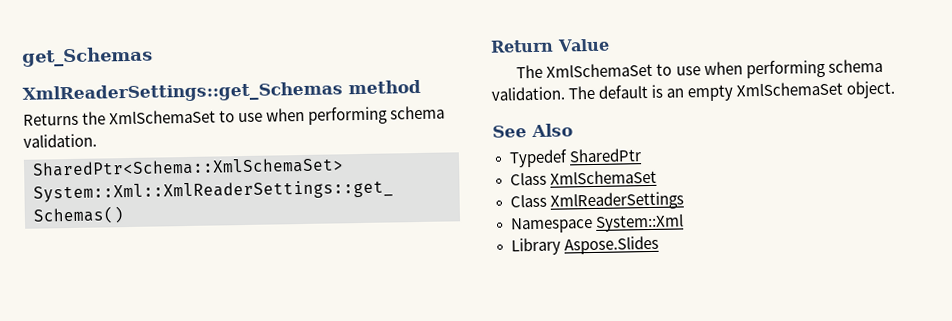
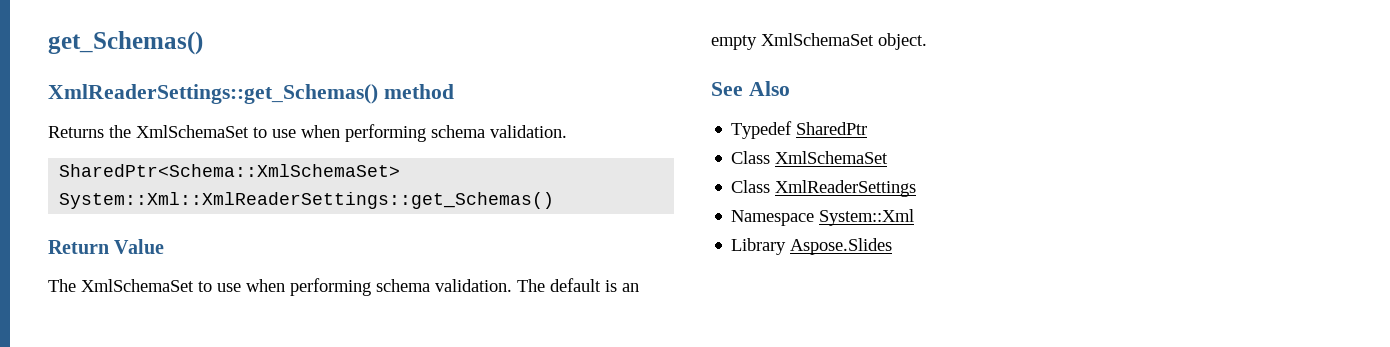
- get_Schemas
- XmlReaderSettings::get_Schemas method
+ get_Schemas()
+ XmlReaderSettings::get_Schemas() method

